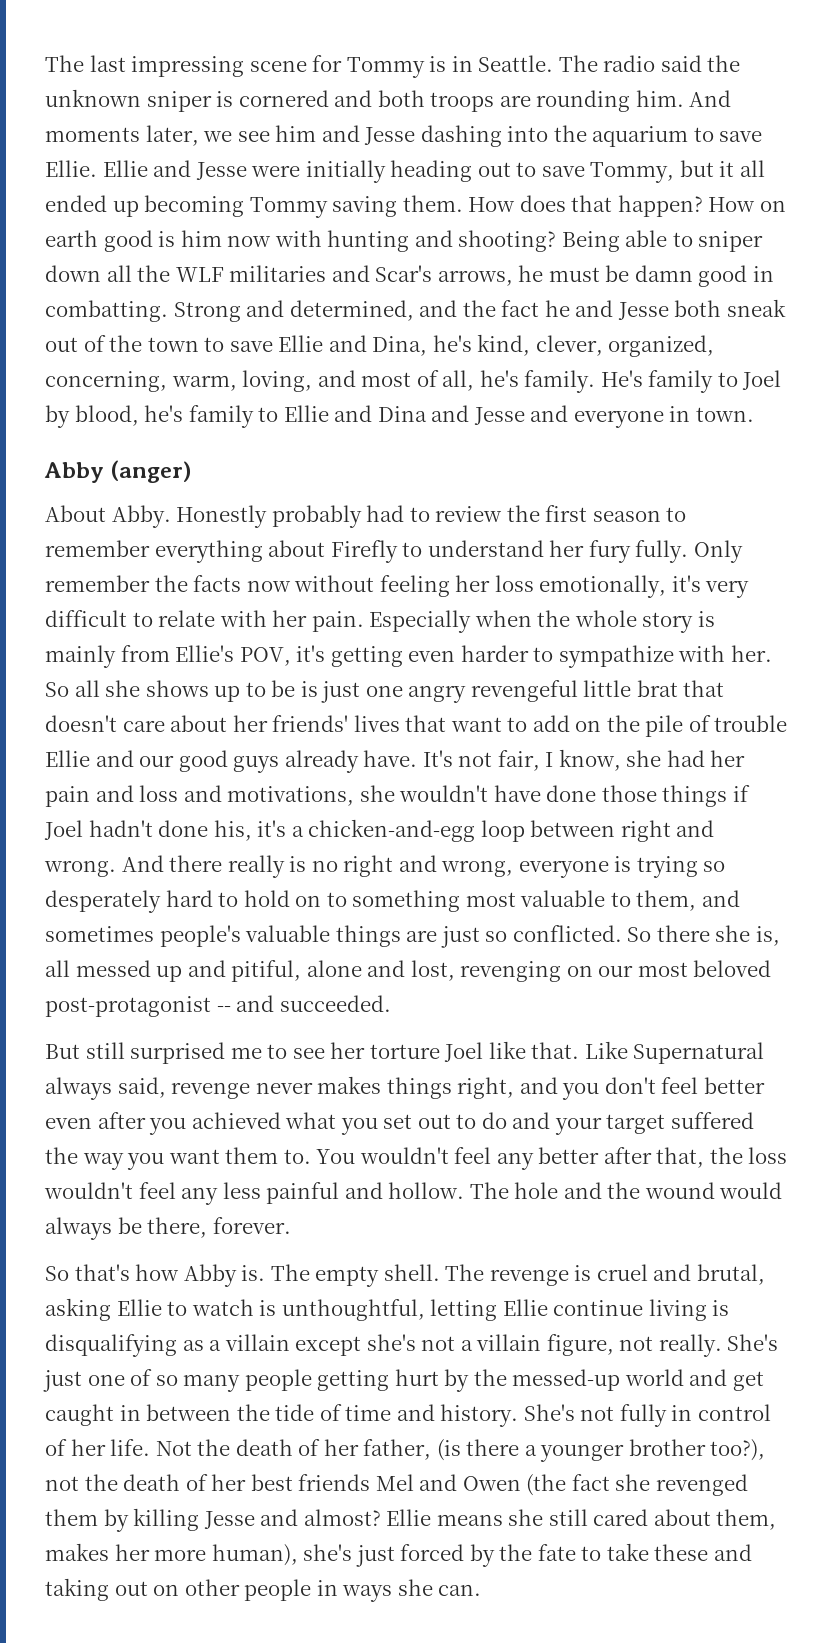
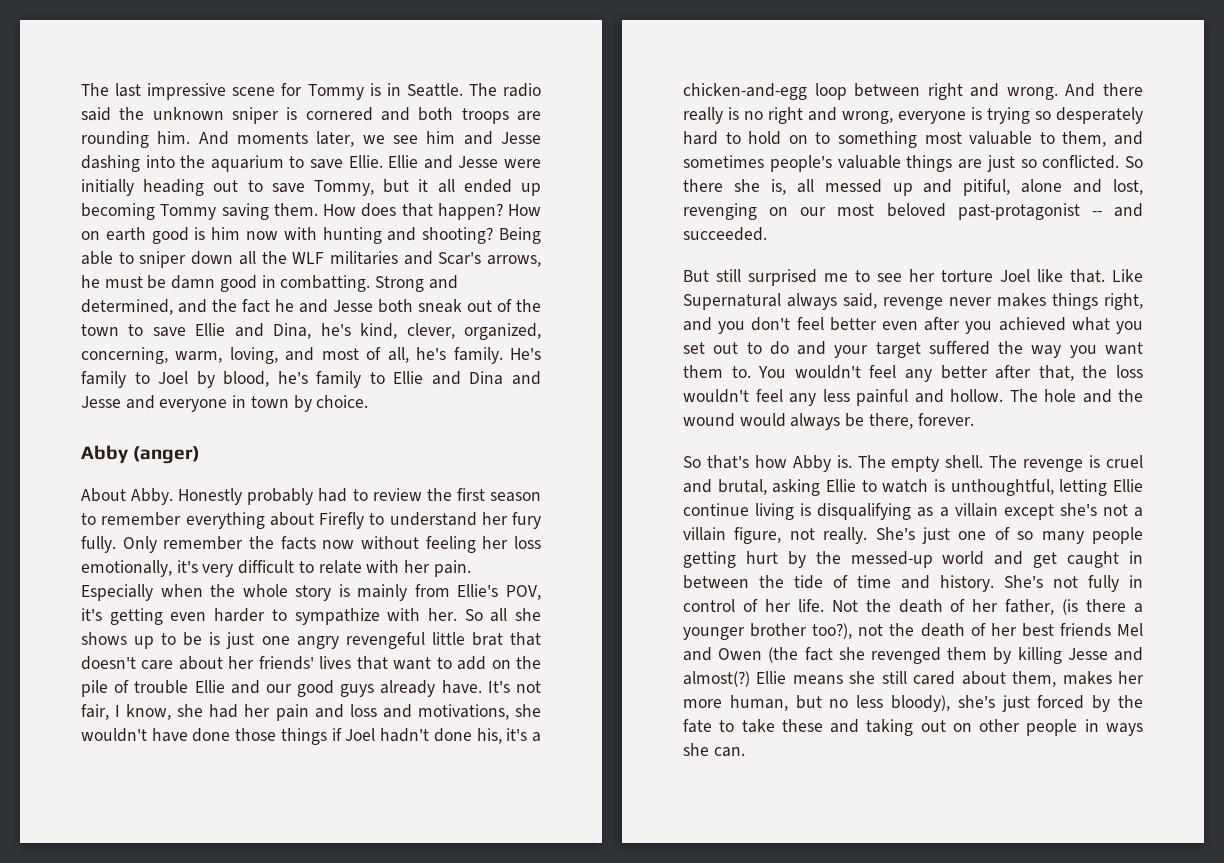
- The last impressing scene for Tommy is in Seattle.
+ The last impressive scene for Tommy is in Seattle.
- He's family to Joel by blood, he's family to Ellie and Dina and Jesse and everyone in town.
+ He's family to Joel by blood, he's family to Ellie and Dina and Jesse and everyone in town by choice.
- So there she is, all messed up and pitiful, alone and lost, revenging on our most beloved post-protagonist -- and succeeded.
+ So there she is, all messed up and pitiful, alone and lost, revenging on our most beloved past-protagonist -- and succeeded.
- Not the death of her father, (is there a younger brother too?), not the death of her best friends Mel and Owen (the fact she revenged them by killing Jesse and almost?
+ Not the death of her father, (is there a younger brother too?), not the death of her best friends Mel and Owen (the fact she revenged them by killing Jesse and almost(?)
- Ellie means she still cared about them, makes her more human), she's just forced by the fate to take these and taking out on other people in ways she can.
+ Ellie means she still cared about them, makes her more human, but no less bloody), she's just forced by the fate to take these and taking out on other people in ways she can.

